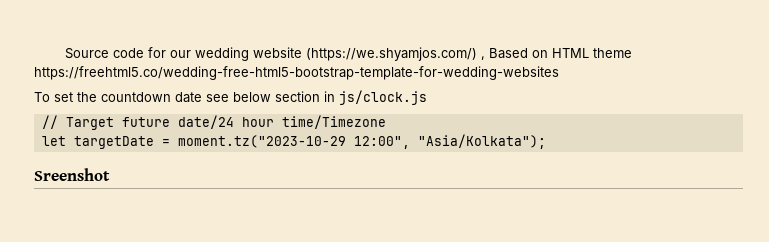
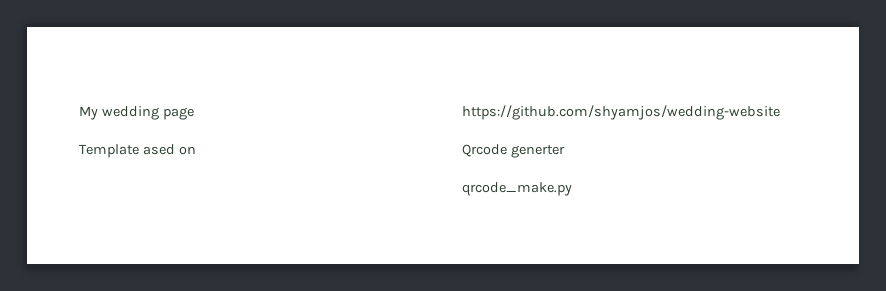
- Source code for our wedding website (https://we.shyamjos.com/) , Based on HTML theme https://freehtml5.co/wedding-free-html5-bootstrap-template-for-wedding-websites
- To set the countdown date see below section in js/clock.js
- // Target future date/24 hour time/Timezone
- let targetDate = moment.tz("2023-10-29 12:00", "Asia/Kolkata");
- Sreenshot
+ My wedding page
+ Template ased on https://github.com/shyamjos/wedding-website
+ Qrcode generter
+ qrcode_make.py

